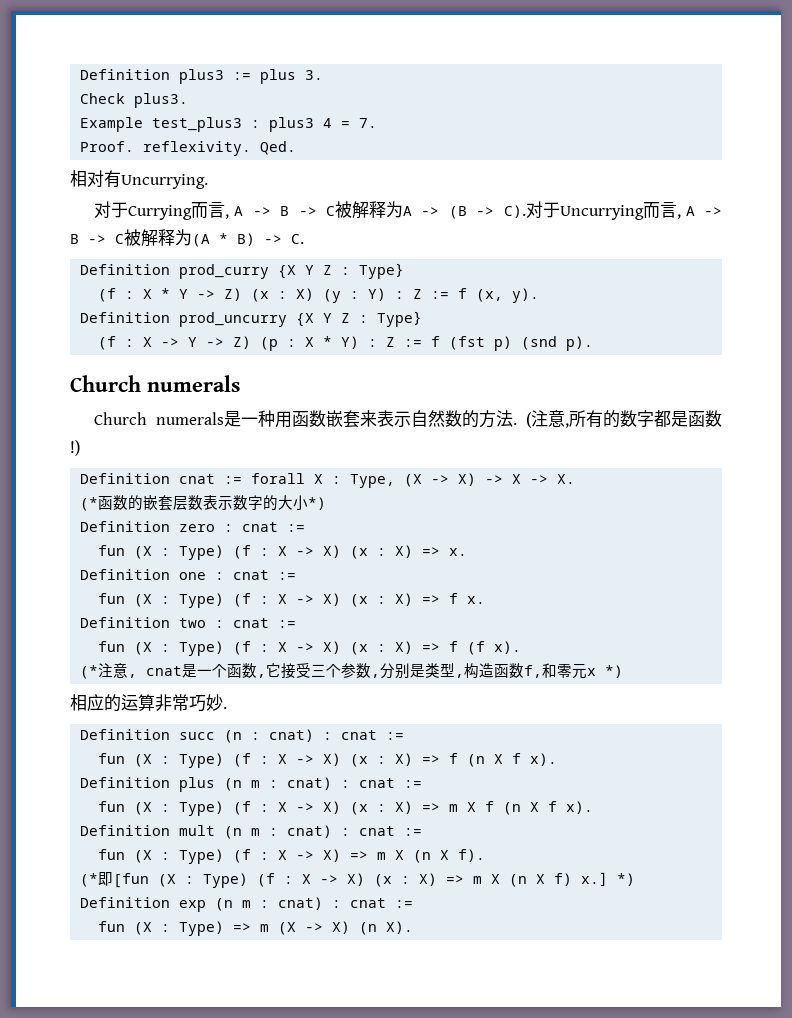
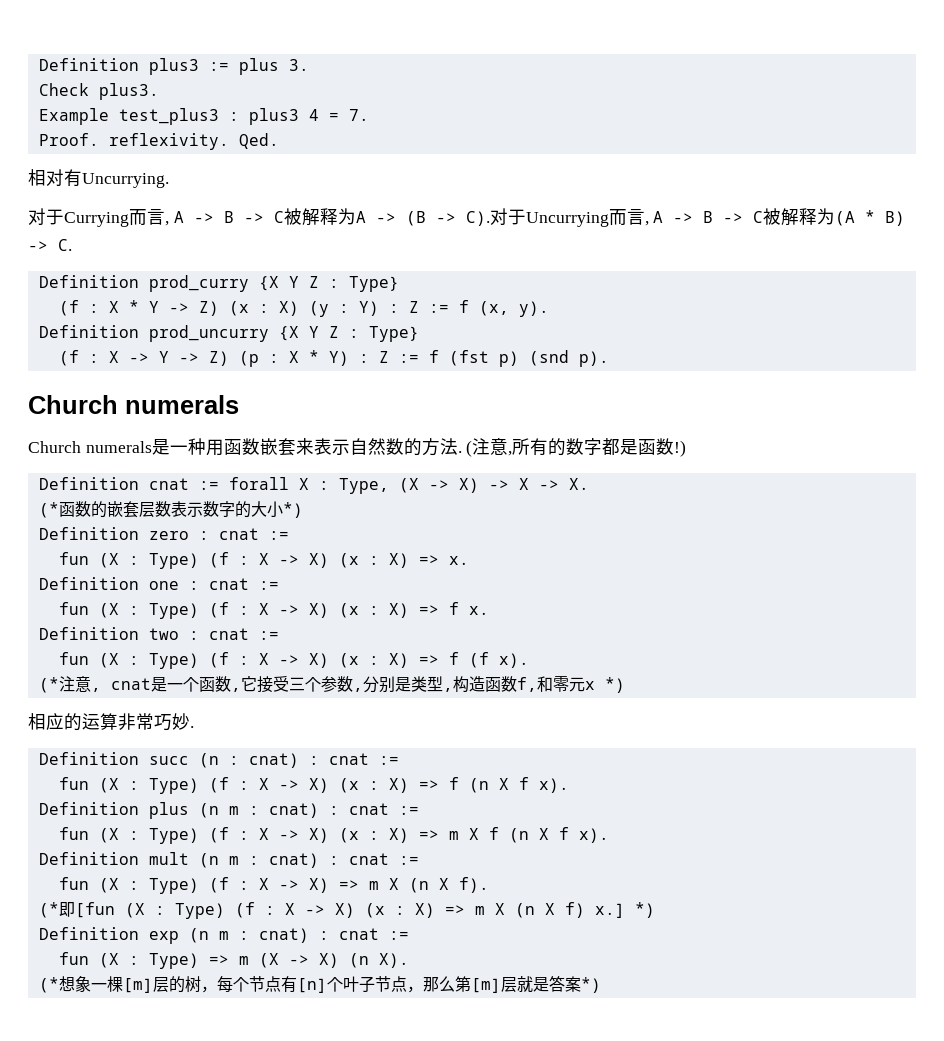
+ (*想象一棵[m]层的树，每个节点有[n]个叶子节点，那么第[m]层就是答案*)

